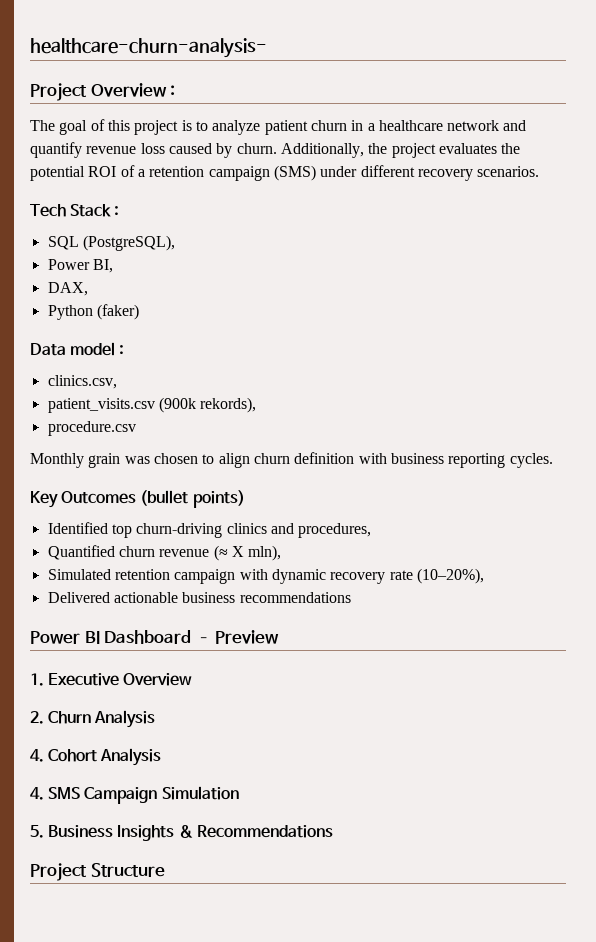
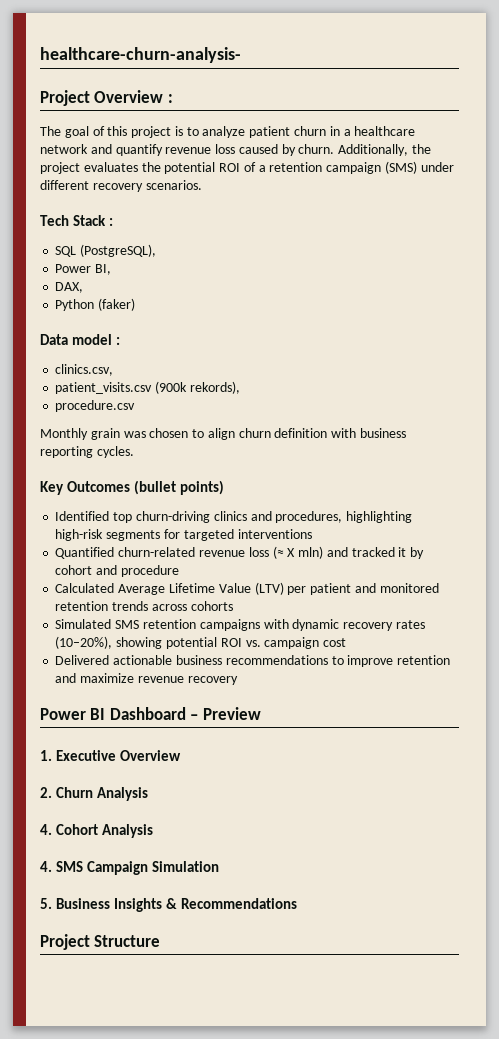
- Identified top churn-driving clinics and procedures,
- Quantified churn revenue (≈ X mln),
- Simulated retention campaign with dynamic recovery rate (10–20%),
- Delivered actionable business recommendations
+ Identified top churn-driving clinics and procedures, highlighting high-risk segments for targeted interventions
+ Quantified churn-related revenue loss (≈ X mln) and tracked it by cohort and procedure
+ Calculated Average Lifetime Value (LTV) per patient and monitored retention trends across cohorts
+ Simulated SMS retention campaigns with dynamic recovery rates (10–20%), showing potential ROI vs. campaign cost
+ Delivered actionable business recommendations to improve retention and maximize revenue recovery

